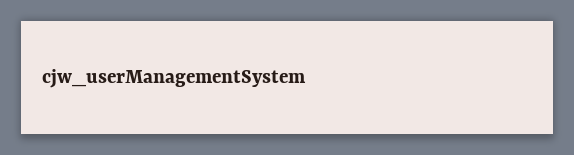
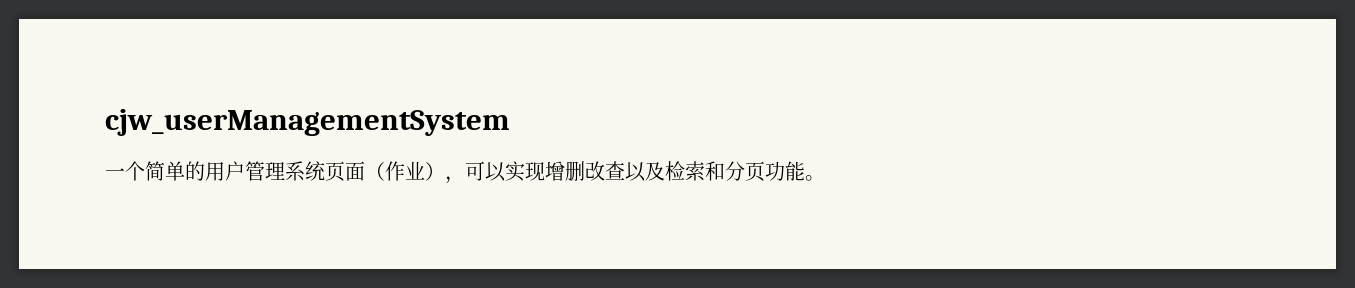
+ 一个简单的用户管理系统页面（作业），可以实现增删改查以及检索和分页功能。

